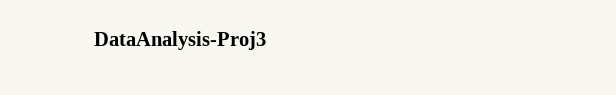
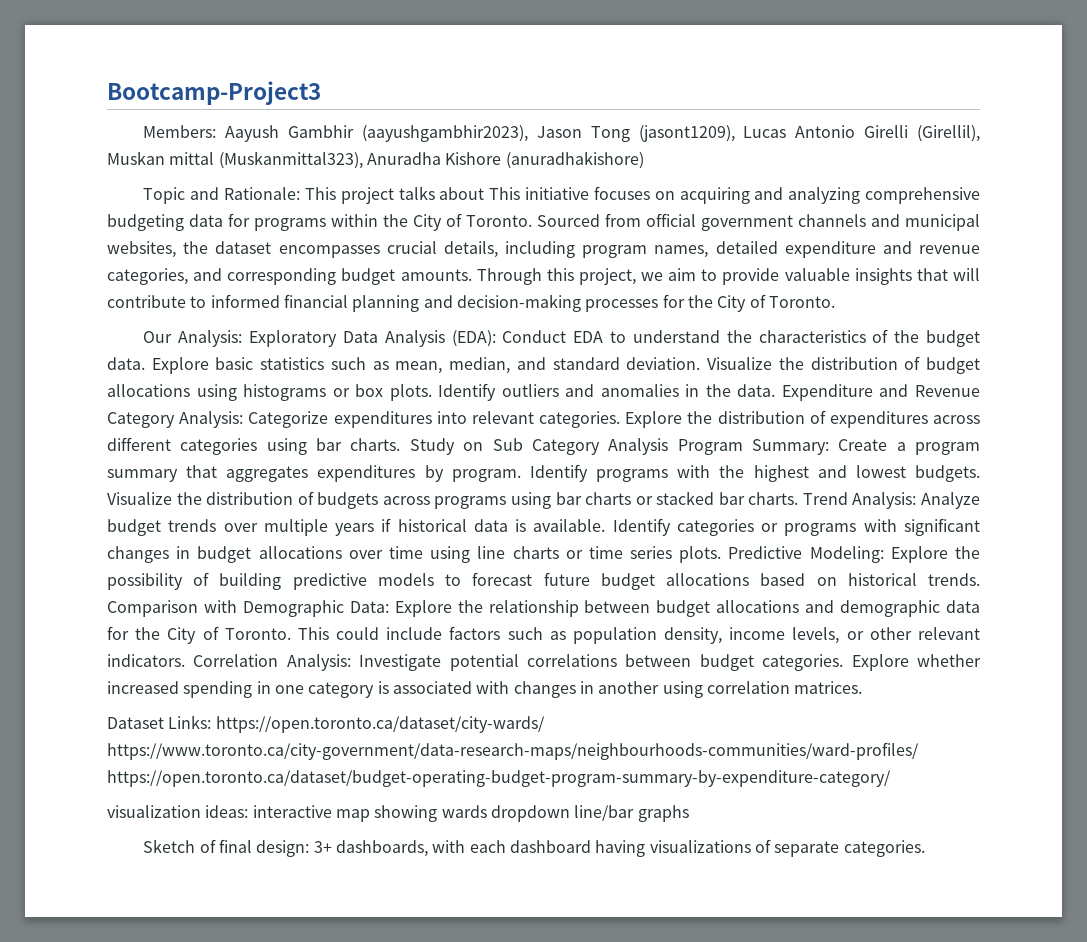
- DataAnalysis-Proj3
+ Bootcamp-Project3
+ Members: Aayush Gambhir (aayushgambhir2023), Jason Tong (jasont1209), Lucas Antonio Girelli (Girellil), Muskan mittal (Muskanmittal323), Anuradha Kishore (anuradhakishore)
+ Topic and Rationale: This project talks about This initiative focuses on acquiring and analyzing comprehensive budgeting data for programs within the City of Toronto. Sourced from official government channels and municipal websites, the dataset encompasses crucial details, including program names, detailed expenditure and revenue categories, and corresponding budget amounts. Through this project, we aim to provide valuable insights that will contribute to informed financial planning and decision-making processes for the City of Toronto.
+ Our Analysis: Exploratory Data Analysis (EDA): Conduct EDA to understand the characteristics of the budget data. Explore basic statistics such as mean, median, and standard deviation. Visualize the distribution of budget allocations using histograms or box plots. Identify outliers and anomalies in the data. Expenditure and Revenue Category Analysis: Categorize expenditures into relevant categories. Explore the distribution of expenditures across different categories using bar charts. Study on Sub Category Analysis Program Summary: Create a program summary that aggregates expenditures by program. Identify programs with the highest and lowest budgets. Visualize the distribution of budgets across programs using bar charts or stacked bar charts. Trend Analysis: Analyze budget trends over multiple years if historical data is available. Identify categories or programs with significant changes in budget allocations over time using line charts or time series plots. Predictive Modeling: Explore the possibility of building predictive models to forecast future budget allocations based on historical trends. Comparison with Demographic Data: Explore the relationship between budget allocations and demographic data for the City of Toronto. This could include factors such as population density, income levels, or other relevant indicators. Correlation Analysis: Investigate potential correlations between budget categories. Explore whether increased spending in one category is associated with changes in another using correlation matrices.
+ Dataset Links: https://open.toronto.ca/dataset/city-wards/ https://www.toronto.ca/city-government/data-research-maps/neighbourhoods-communities/ward-profiles/ https://open.toronto.ca/dataset/budget-operating-budget-program-summary-by-expenditure-category/
+ visualization ideas: interactive map showing wards dropdown line/bar graphs
+ Sketch of final design: 3+ dashboards, with each dashboard having visualizations of separate categories.

